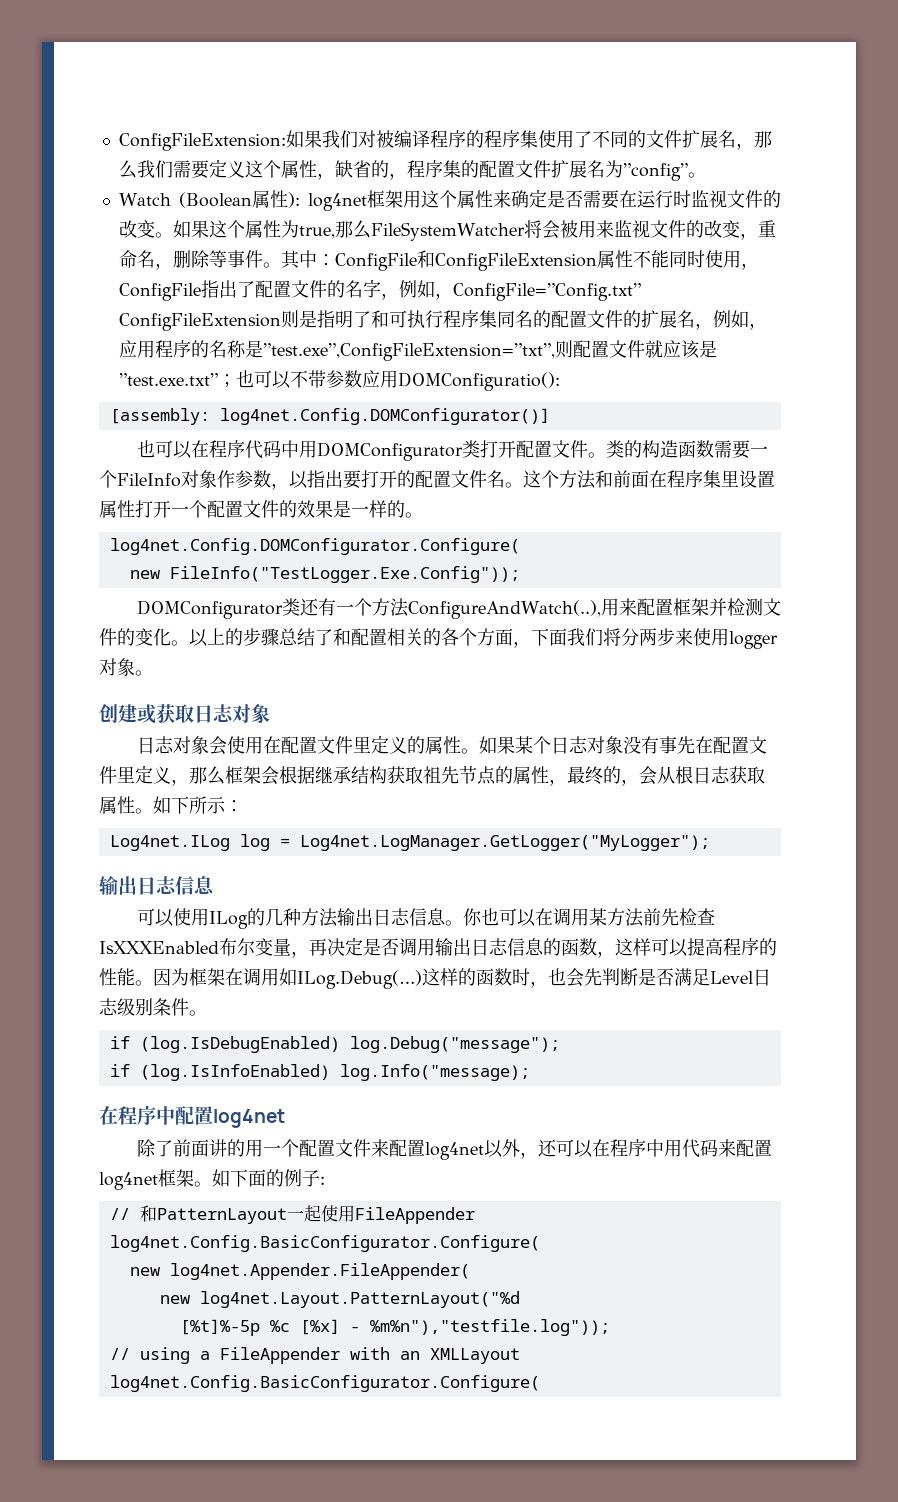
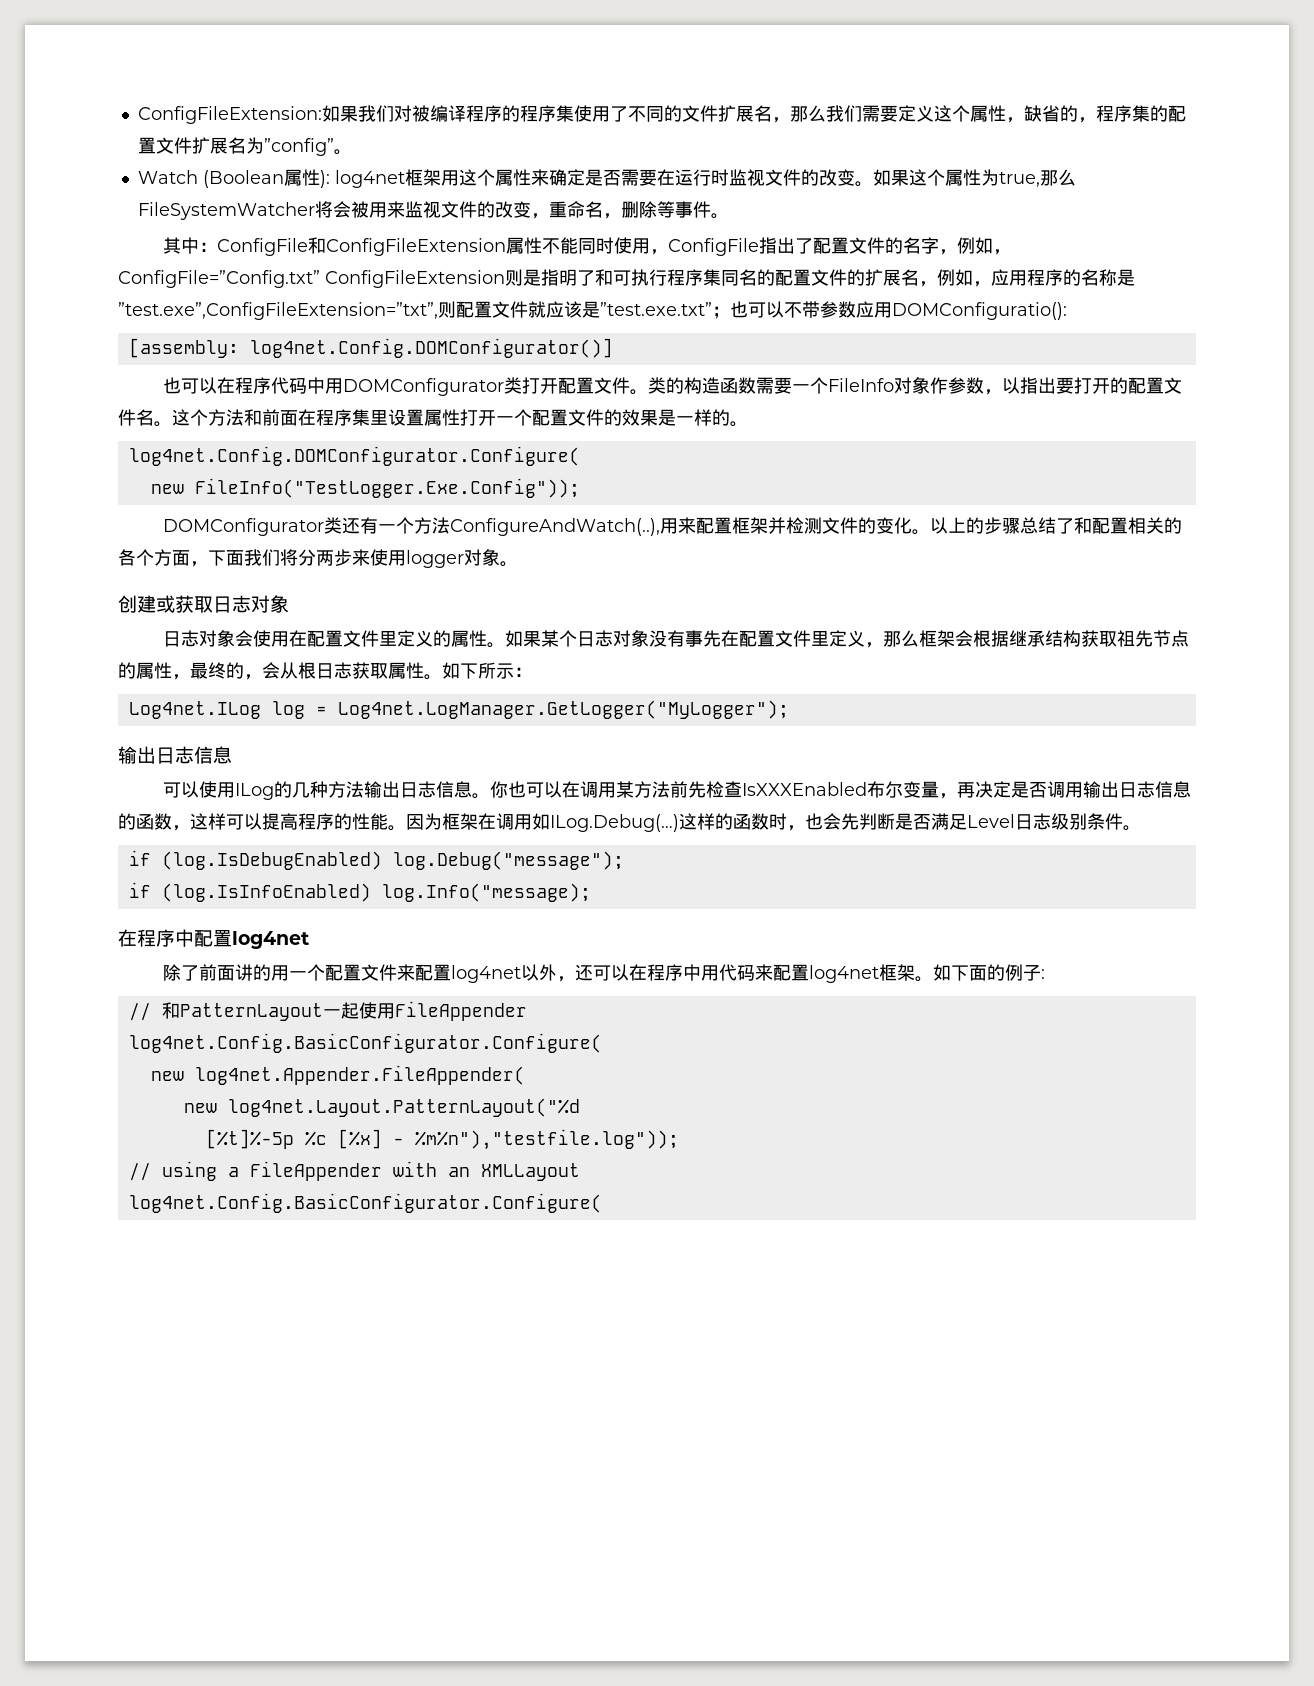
- 如果这个属性为true,那么FileSystemWatcher将会被用来监视文件的改变，重命名，删除等事件。其中：
+ 如果这个属性为true,那么FileSystemWatcher将会被用来监视文件的改变，重命名，删除等事件。
+ 其中：

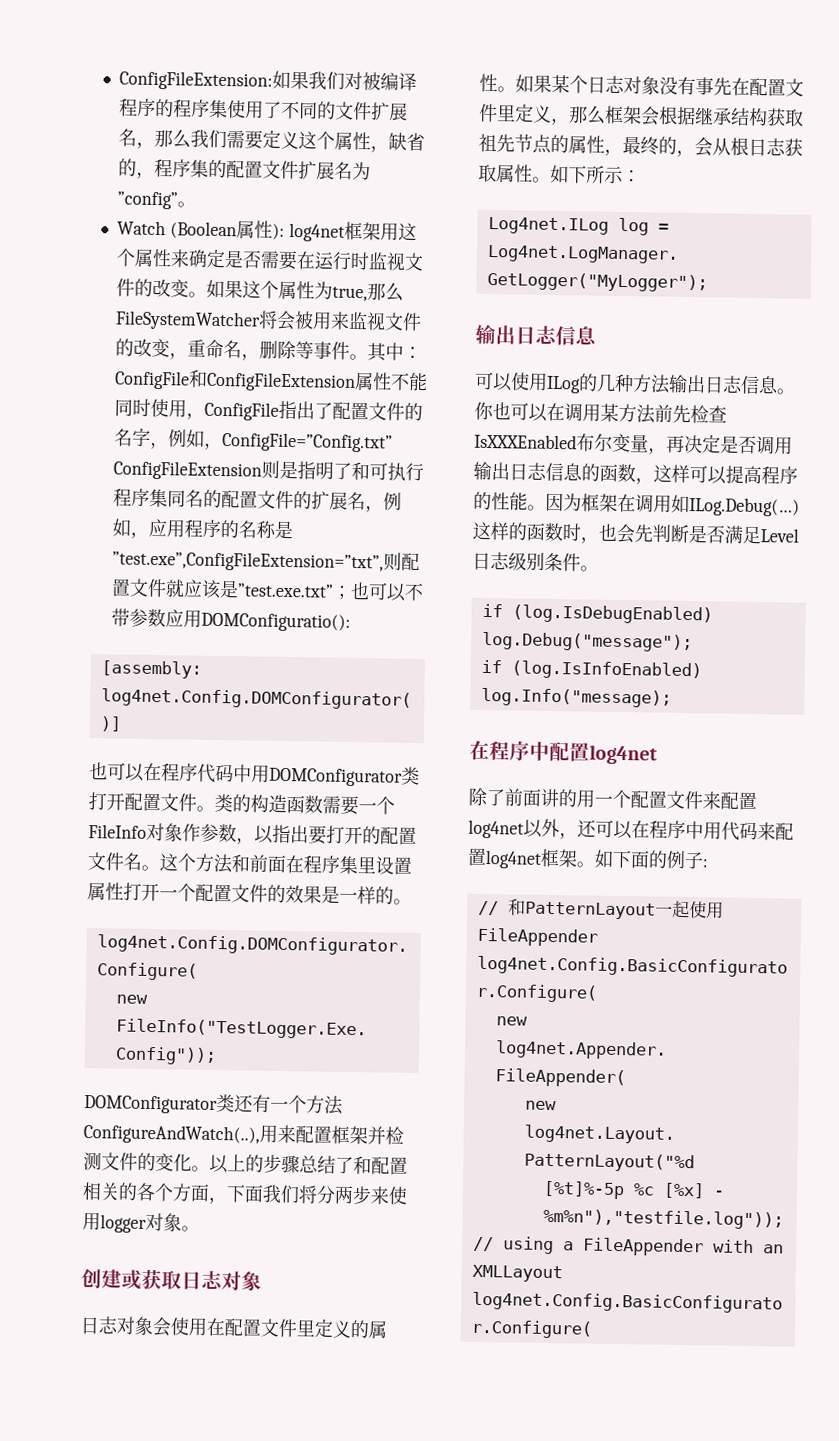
- 如果这个属性为true,那么FileSystemWatcher将会被用来监视文件的改变，重命名，删除等事件。
- 其中：
+ 如果这个属性为true,那么FileSystemWatcher将会被用来监视文件的改变，重命名，删除等事件。其中：

